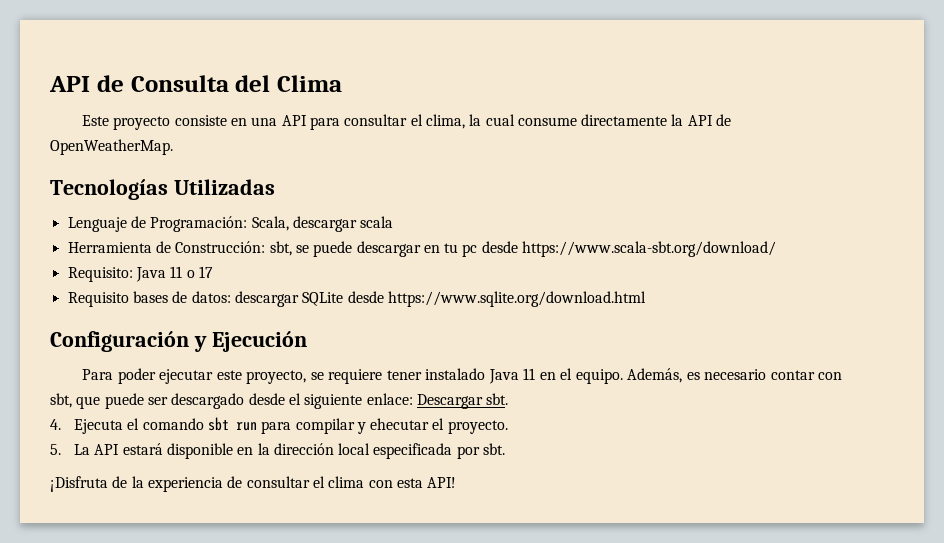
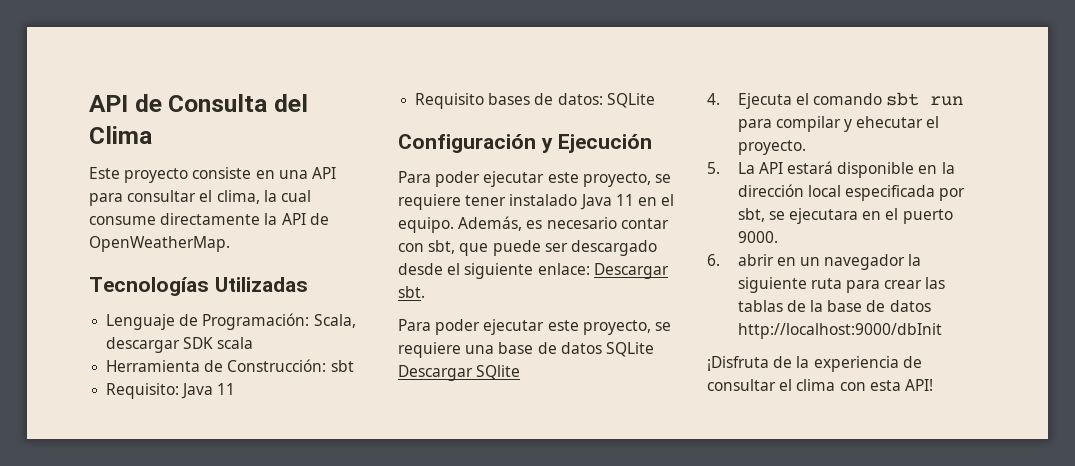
- Lenguaje de Programación: Scala, descargar scala
+ Lenguaje de Programación: Scala, descargar SDK scala
- Herramienta de Construcción: sbt, se puede descargar en tu pc desde https://www.scala-sbt.org/download/
+ Herramienta de Construcción: sbt
- Requisito: Java 11 o 17
+ Requisito: Java 11
- Requisito bases de datos: descargar SQLite desde https://www.sqlite.org/download.html
+ Requisito bases de datos: SQLite
+ Para poder ejecutar este proyecto, se requiere una base de datos SQLite Descargar SQlite
- 5. La API estará disponible en la dirección local especificada por sbt.
+ 5. La API estará disponible en la dirección local especificada por sbt, se ejecutara en el puerto 9000.
+ 6. abrir en un navegador la siguiente ruta para crear las tablas de la base de datos http://localhost:9000/dbInit

